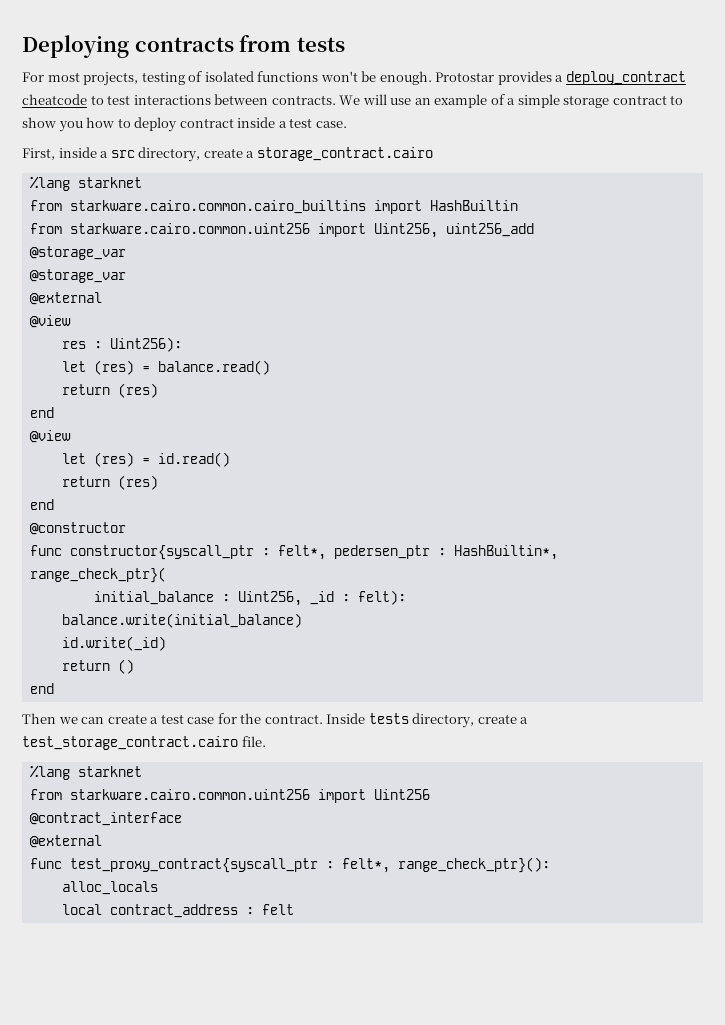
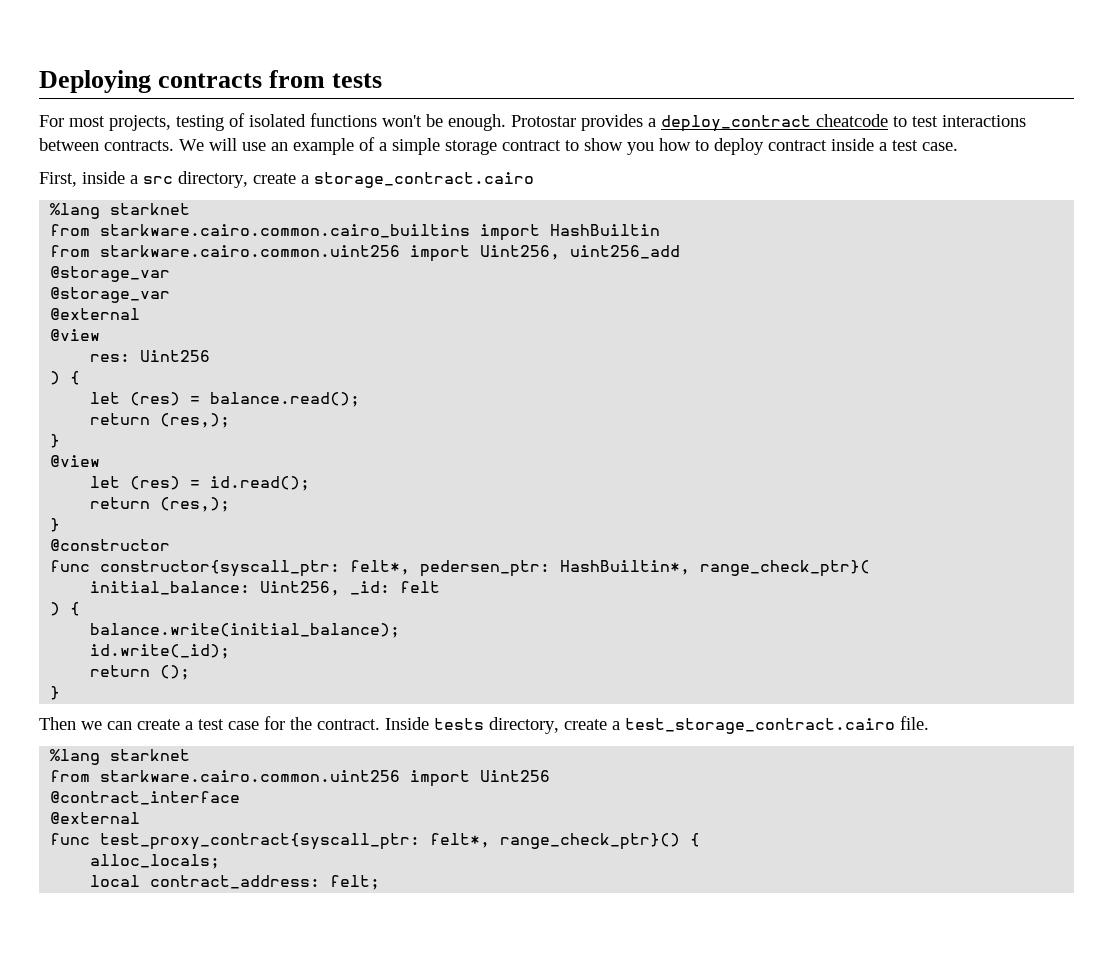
- res : Uint256):
- let (res) = balance.read()
- return (res)
- end
+ res: Uint256
+ ) {
+ let (res) = balance.read();
+ return (res,);
+ }
- let (res) = id.read()
- return (res)
- end
+ let (res) = id.read();
+ return (res,);
+ }
- func constructor{syscall_ptr : felt*, pedersen_ptr : HashBuiltin*, range_check_ptr}(
- initial_balance : Uint256, _id : felt):
- balance.write(initial_balance)
- id.write(_id)
- return ()
- end
+ func constructor{syscall_ptr: felt*, pedersen_ptr: HashBuiltin*, range_check_ptr}(
+ initial_balance: Uint256, _id: felt
+ ) {
+ balance.write(initial_balance);
+ id.write(_id);
+ return ();
+ }
- func test_proxy_contract{syscall_ptr : felt*, range_check_ptr}():
- alloc_locals
- local contract_address : felt
+ func test_proxy_contract{syscall_ptr: felt*, range_check_ptr}() {
+ alloc_locals;
+ local contract_address: felt;

